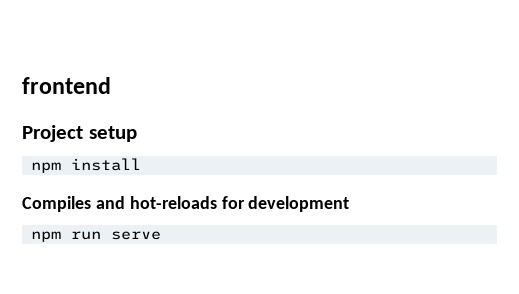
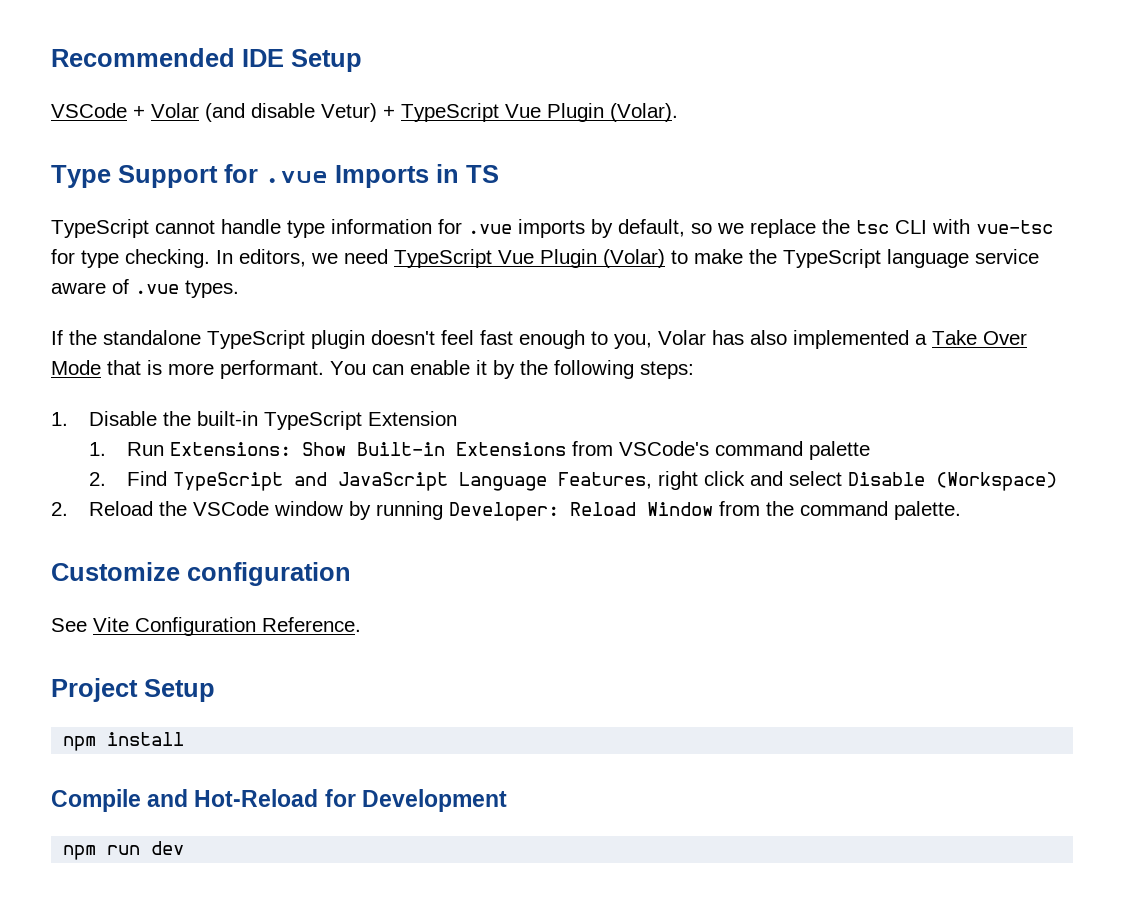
- frontend
+ Recommended IDE Setup
+ VSCode + Volar (and disable Vetur) + TypeScript Vue Plugin (Volar).
+ Type Support for .vue Imports in TS
+ TypeScript cannot handle type information for .vue imports by default, so we replace the tsc CLI with vue-tsc for type checking. In editors, we need TypeScript Vue Plugin (Volar) to make the TypeScript language service aware of .vue types.
+ If the standalone TypeScript plugin doesn't feel fast enough to you, Volar has also implemented a Take Over Mode that is more performant. You can enable it by the following steps:
+ 1. Disable the built-in TypeScript Extension
+ 1. Run Extensions: Show Built-in Extensions from VSCode's command palette
+ 2. Find TypeScript and JavaScript Language Features, right click and select Disable (Workspace)
+ 2. Reload the VSCode window by running Developer: Reload Window from the command palette.
+ Customize configuration
+ See Vite Configuration Reference.
- Project setup
+ Project Setup
- Compiles and hot-reloads for development
+ Compile and Hot-Reload for Development
- npm run serve
+ npm run dev

